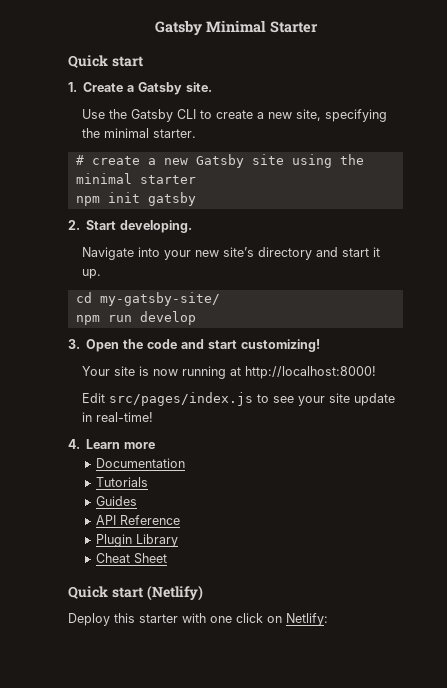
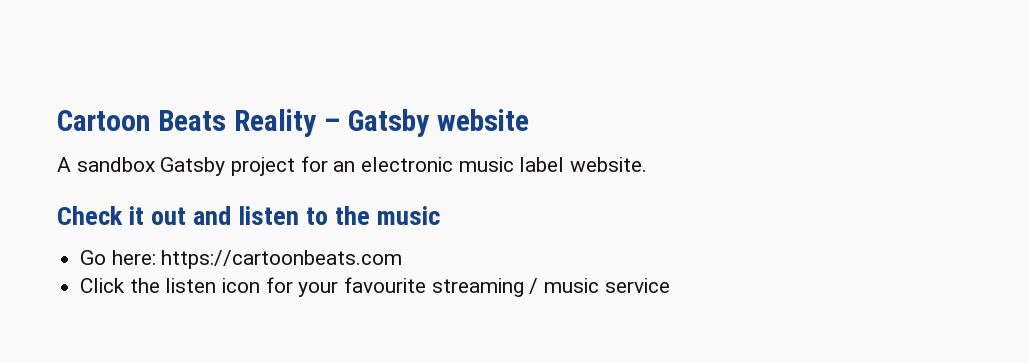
- Gatsby Minimal Starter
- Quick start
- 1. Create a Gatsby site.
- Use the Gatsby CLI to create a new site, specifying the minimal starter.
- # create a new Gatsby site using the minimal starter
- npm init gatsby
- 2. Start developing.
- Navigate into your new site’s directory and start it up.
- cd my-gatsby-site/
- npm run develop
- 3. Open the code and start customizing!
- Your site is now running at http://localhost:8000!
- Edit src/pages/index.js to see your site update in real-time!
- 4. Learn more
- Documentation
- Tutorials
- Guides
- API Reference
- Plugin Library
- Cheat Sheet
- Quick start (Netlify)
- Deploy this starter with one click on Netlify:
+ Cartoon Beats Reality – Gatsby website
+ A sandbox Gatsby project for an electronic music label website.
+ Check it out and listen to the music
+ Go here: https://cartoonbeats.com
+ Click the listen icon for your favourite streaming / music service

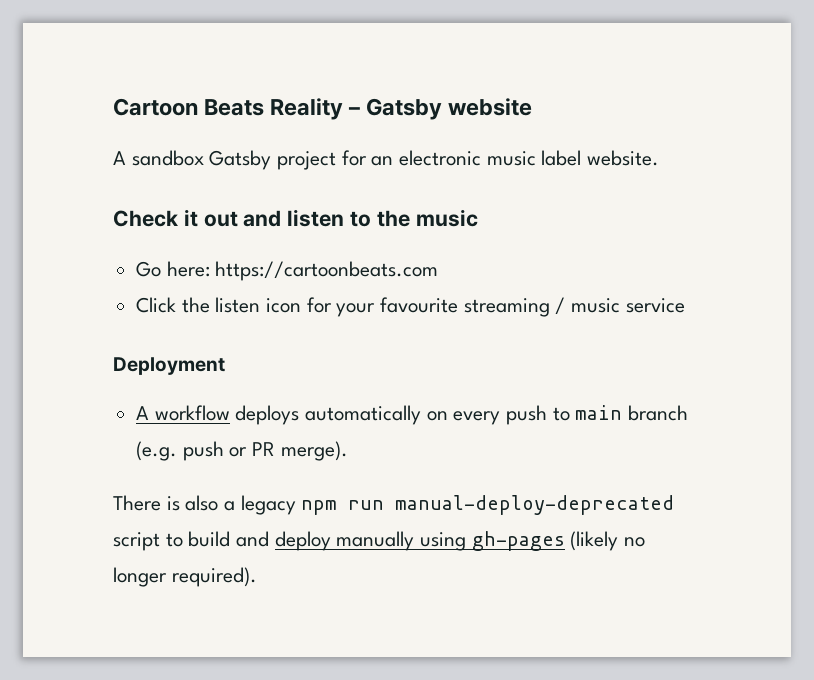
+ Deployment
+ A workflow deploys automatically on every push to main branch (e.g. push or PR merge).
+ There is also a legacy npm run manual-deploy-deprecated script to build and deploy manually using gh-pages (likely no longer required).

